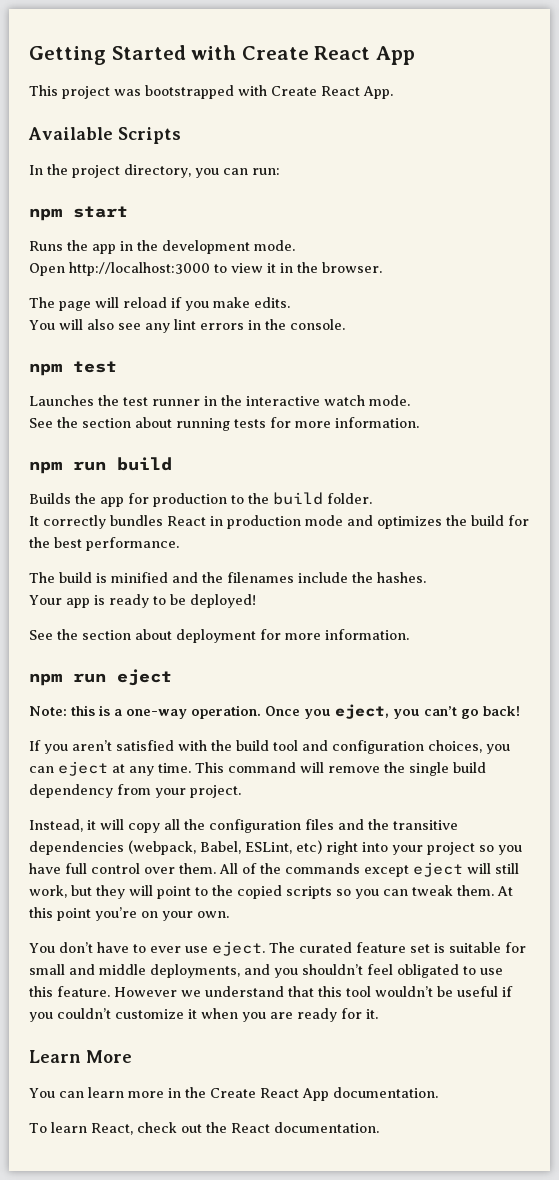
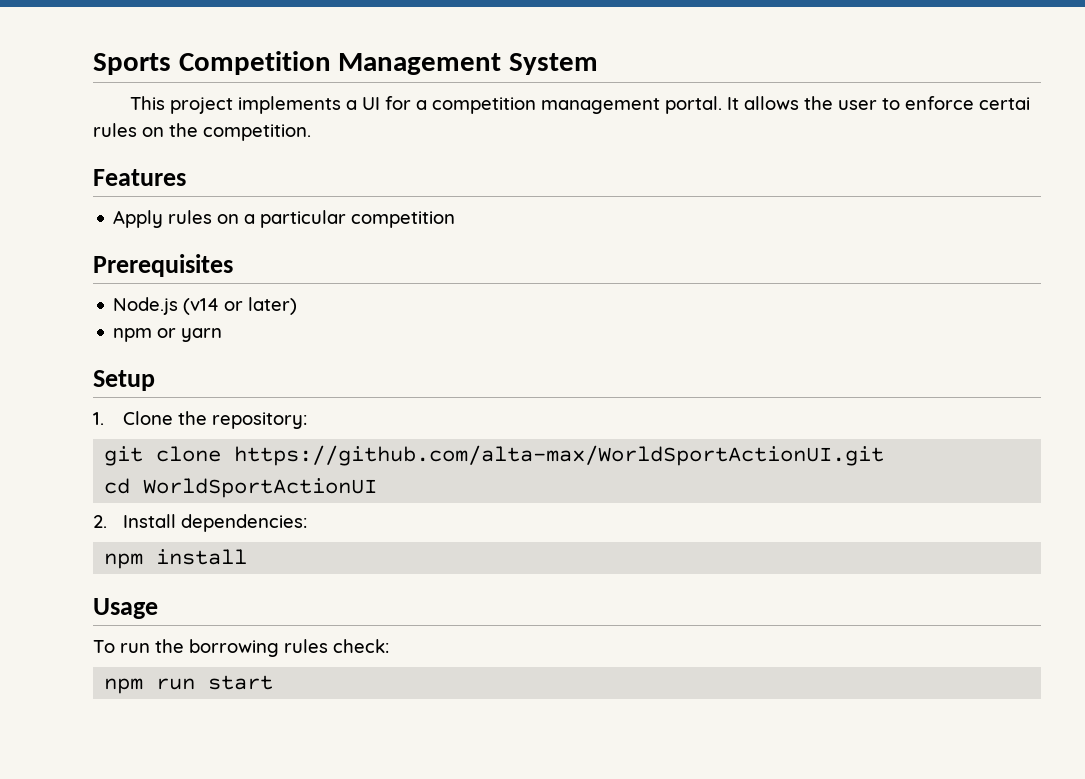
- Getting Started with Create React App
- This project was bootstrapped with Create React App.
- Available Scripts
- In the project directory, you can run:
- npm start
- Runs the app in the development mode.
- Open http://localhost:3000 to view it in the browser.
- The page will reload if you make edits.
- You will also see any lint errors in the console.
- npm test
- Launches the test runner in the interactive watch mode.
- See the section about running tests for more information.
- npm run build
- Builds the app for production to the build folder.
- It correctly bundles React in production mode and optimizes the build for the best performance.
- The build is minified and the filenames include the hashes.
- Your app is ready to be deployed!
- See the section about deployment for more information.
- npm run eject
- Note: this is a one-way operation. Once you eject, you can’t go back!
- If you aren’t satisfied with the build tool and configuration choices, you can eject at any time. This command will remove the single build dependency from your project.
- Instead, it will copy all the configuration files and the transitive dependencies (webpack, Babel, ESLint, etc) right into your project so you have full control over them. All of the commands except eject will still work, but they will point to the copied scripts so you can tweak them. At this point you’re on your own.
- You don’t have to ever use eject. The curated feature set is suitable for small and middle deployments, and you shouldn’t feel obligated to use this feature. However we understand that this tool wouldn’t be useful if you couldn’t customize it when you are ready for it.
- Learn More
- You can learn more in the Create React App documentation.
- To learn React, check out the React documentation.
+ Sports Competition Management System
+ This project implements a UI for a competition management portal. It allows the user to enforce certai rules on the competition.
+ Features
+ Apply rules on a particular competition
+ Prerequisites
+ Node.js (v14 or later)
+ npm or yarn
+ Setup
+ 1. Clone the repository:
+ git clone https://github.com/alta-max/WorldSportActionUI.git
+ cd WorldSportActionUI
+ 2. Install dependencies:
+ npm install
+ Usage
+ To run the borrowing rules check:
+ npm run start

